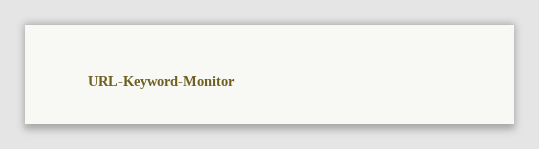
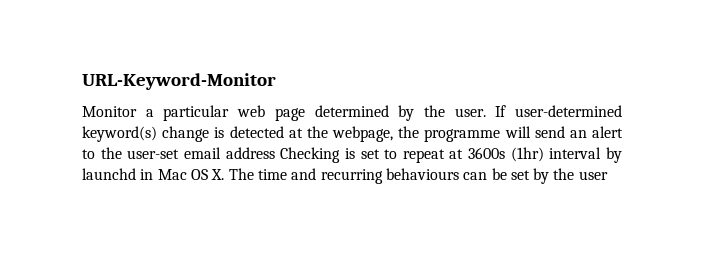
+ Monitor a particular web page determined by the user. If user-determined keyword(s) change is detected at the webpage, the programme will send an alert to the user-set email address Checking is set to repeat at 3600s (1hr) interval by launchd in Mac OS X. The time and recurring behaviours can be set by the user

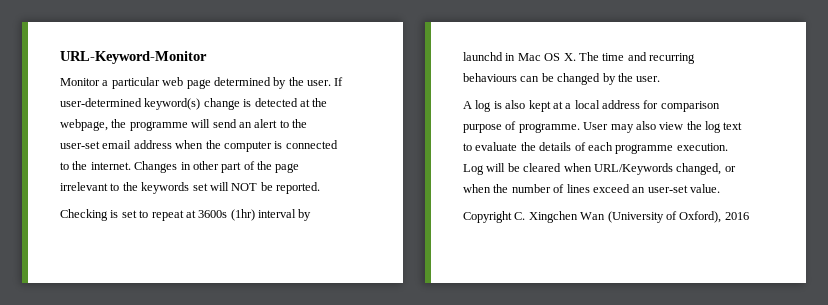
- If user-determined keyword(s) change is detected at the webpage, the programme will send an alert to the user-set email address Checking is set to repeat at 3600s (1hr) interval by launchd in Mac OS X. The time and recurring behaviours can be set by the user
+ If user-determined keyword(s) change is detected at the webpage, the programme will send an alert to the user-set email address when the computer is connected to the internet. Changes in other part of the page irrelevant to the keywords set will NOT be reported.
+ Checking is set to repeat at 3600s (1hr) interval by launchd in Mac OS X. The time and recurring behaviours can be changed by the user.
+ A log is also kept at a local address for comparison purpose of programme. User may also view the log text to evaluate the details of each programme execution. Log will be cleared when URL/Keywords changed, or when the number of lines exceed an user-set value.
+ Copyright C. Xingchen Wan (University of Oxford), 2016

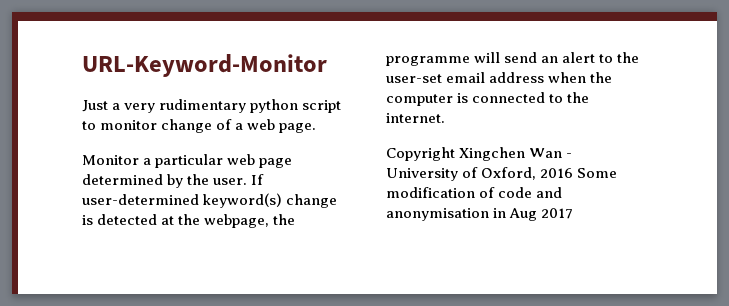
+ Just a very rudimentary python script to monitor change of a web page.
- Changes in other part of the page irrelevant to the keywords set will NOT be reported.
- Checking is set to repeat at 3600s (1hr) interval by launchd in Mac OS X. The time and recurring behaviours can be changed by the user.
- A log is also kept at a local address for comparison purpose of programme. User may also view the log text to evaluate the details of each programme execution. Log will be cleared when URL/Keywords changed, or when the number of lines exceed an user-set value.
- Copyright C. Xingchen Wan (University of Oxford), 2016
+ Copyright Xingchen Wan - University of Oxford, 2016 Some modification of code and anonymisation in Aug 2017

